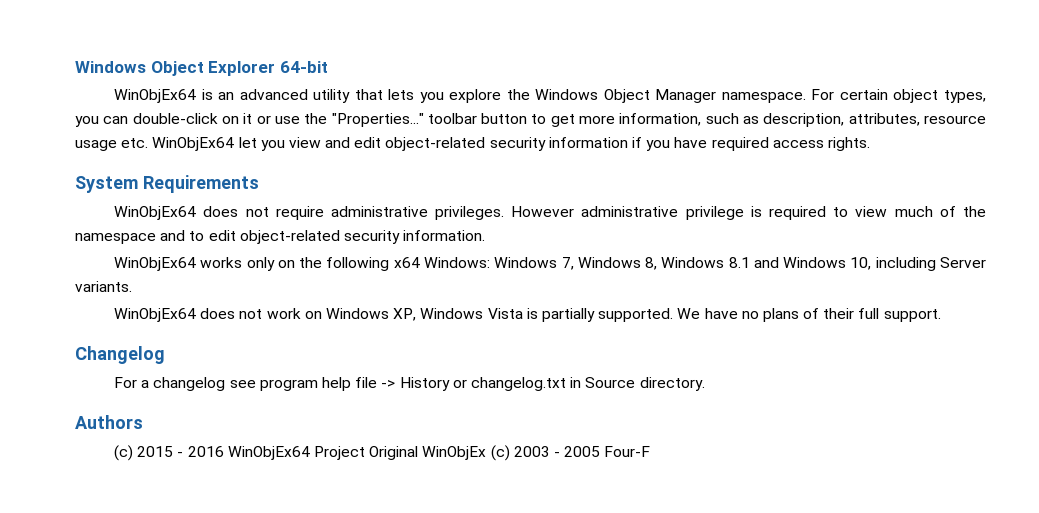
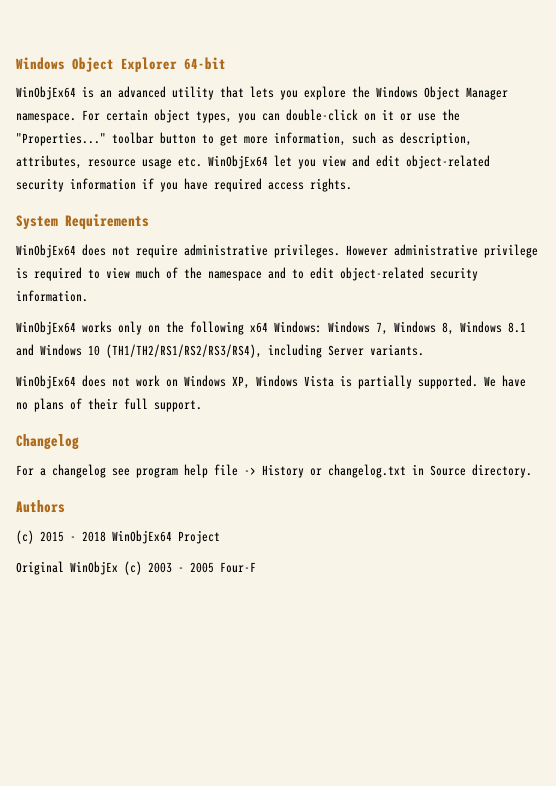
- WinObjEx64 works only on the following x64 Windows: Windows 7, Windows 8, Windows 8.1 and Windows 10, including Server variants.
+ WinObjEx64 works only on the following x64 Windows: Windows 7, Windows 8, Windows 8.1 and Windows 10 (TH1/TH2/RS1/RS2/RS3/RS4), including Server variants.
- (c) 2015 - 2016 WinObjEx64 Project Original WinObjEx (c) 2003 - 2005 Four-F
+ (c) 2015 - 2018 WinObjEx64 Project
+ Original WinObjEx (c) 2003 - 2005 Four-F

